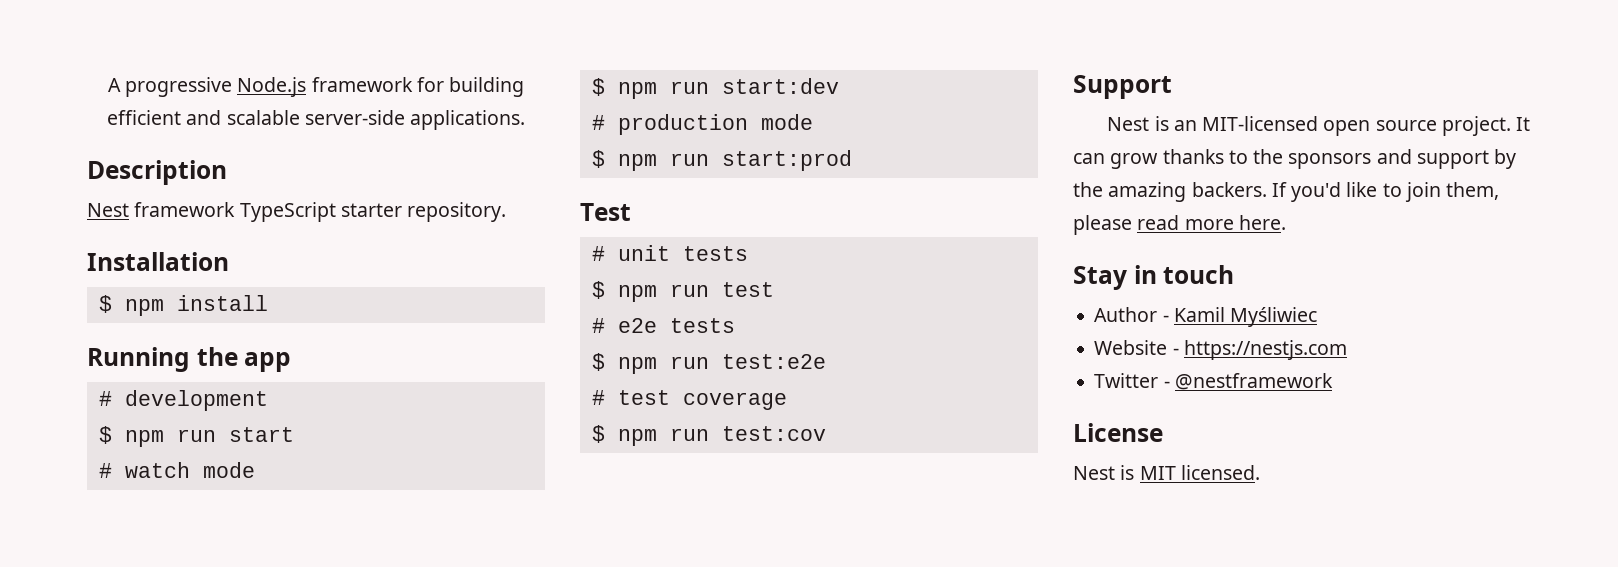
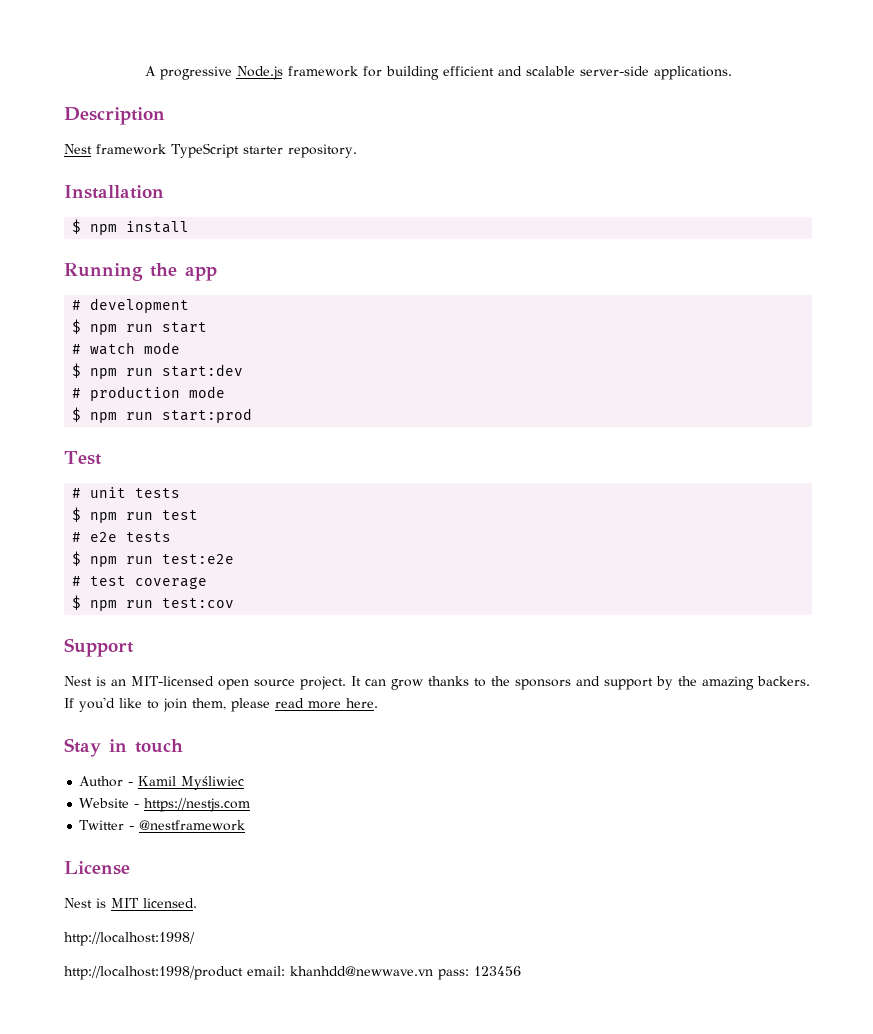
+ http://localhost:1998/
+ http://localhost:1998/product email: khanhdd@newwave.vn pass: 123456

